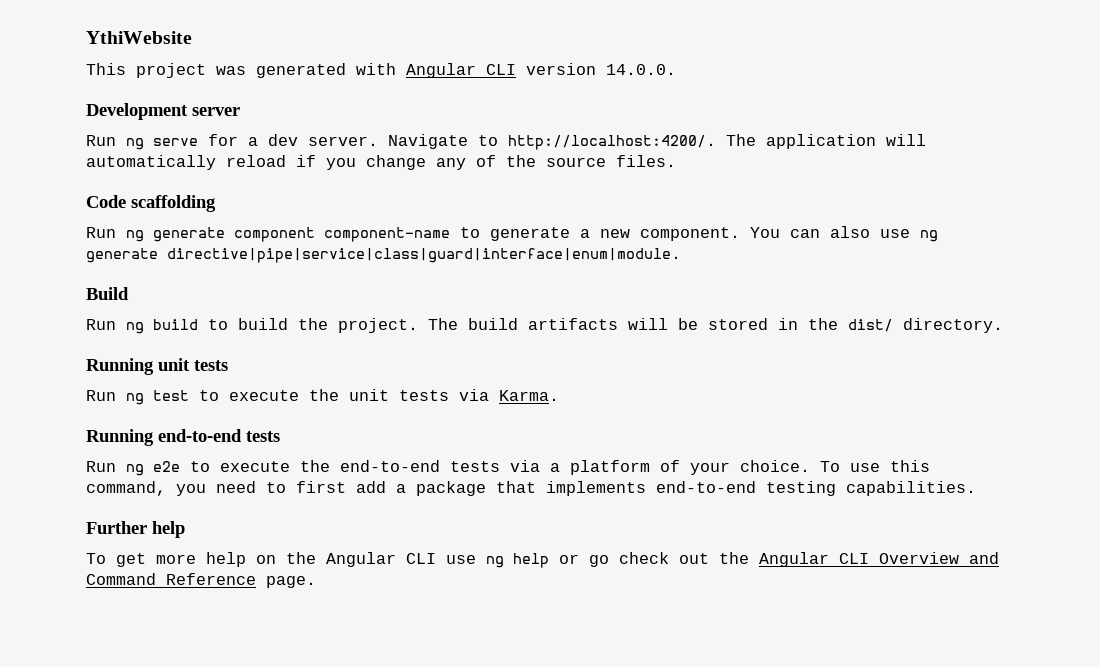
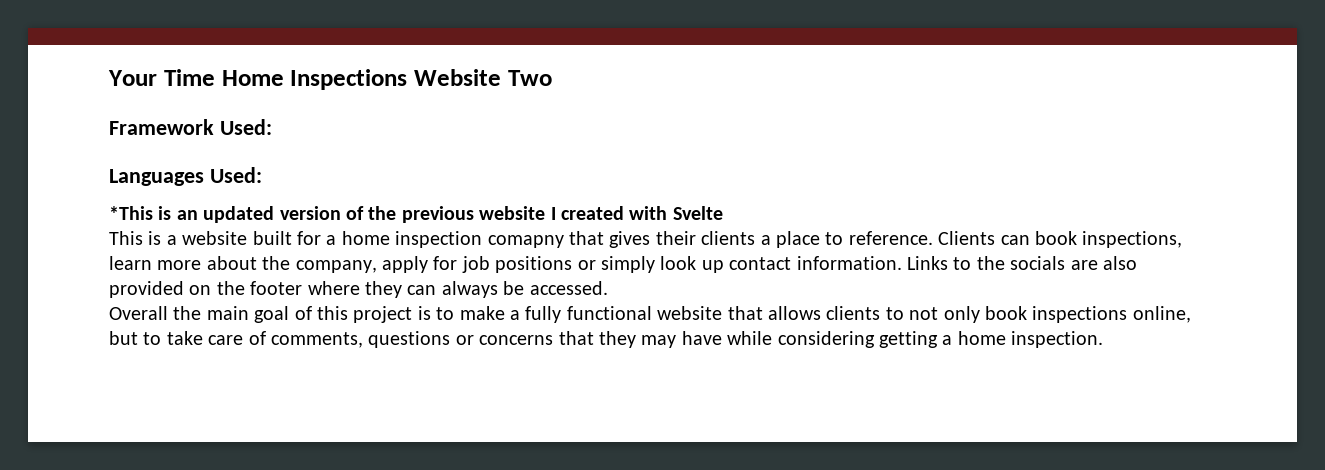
- YthiWebsite
- This project was generated with Angular CLI version 14.0.0.
- Development server
- Run ng serve for a dev server. Navigate to http://localhost:4200/. The application will automatically reload if you change any of the source files.
- Code scaffolding
- Run ng generate component component-name to generate a new component. You can also use ng generate directive|pipe|service|class|guard|interface|enum|module.
- Build
- Run ng build to build the project. The build artifacts will be stored in the dist/ directory.
- Running unit tests
- Run ng test to execute the unit tests via Karma.
- Running end-to-end tests
- Run ng e2e to execute the end-to-end tests via a platform of your choice. To use this command, you need to first add a package that implements end-to-end testing capabilities.
- Further help
- To get more help on the Angular CLI use ng help or go check out the Angular CLI Overview and Command Reference page.
+ Your Time Home Inspections Website Two
+ Framework Used:
+ Languages Used:
+ *This is an updated version of the previous website I created with Svelte
+ This is a website built for a home inspection comapny that gives their clients a place to reference. Clients can book inspections, learn more about the company, apply for job positions or simply look up contact information. Links to the socials are also provided on the footer where they can always be accessed.
+ Overall the main goal of this project is to make a fully functional website that allows clients to not only book inspections online, but to take care of comments, questions or concerns that they may have while considering getting a home inspection.

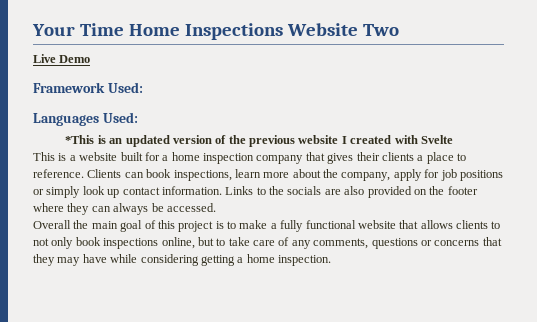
+ Live Demo
- This is a website built for a home inspection comapny that gives their clients a place to reference.
+ This is a website built for a home inspection company that gives their clients a place to reference.
- Overall the main goal of this project is to make a fully functional website that allows clients to not only book inspections online, but to take care of comments, questions or concerns that they may have while considering getting a home inspection.
+ Overall the main goal of this project is to make a fully functional website that allows clients to not only book inspections online, but to take care of any comments, questions or concerns that they may have while considering getting a home inspection.

